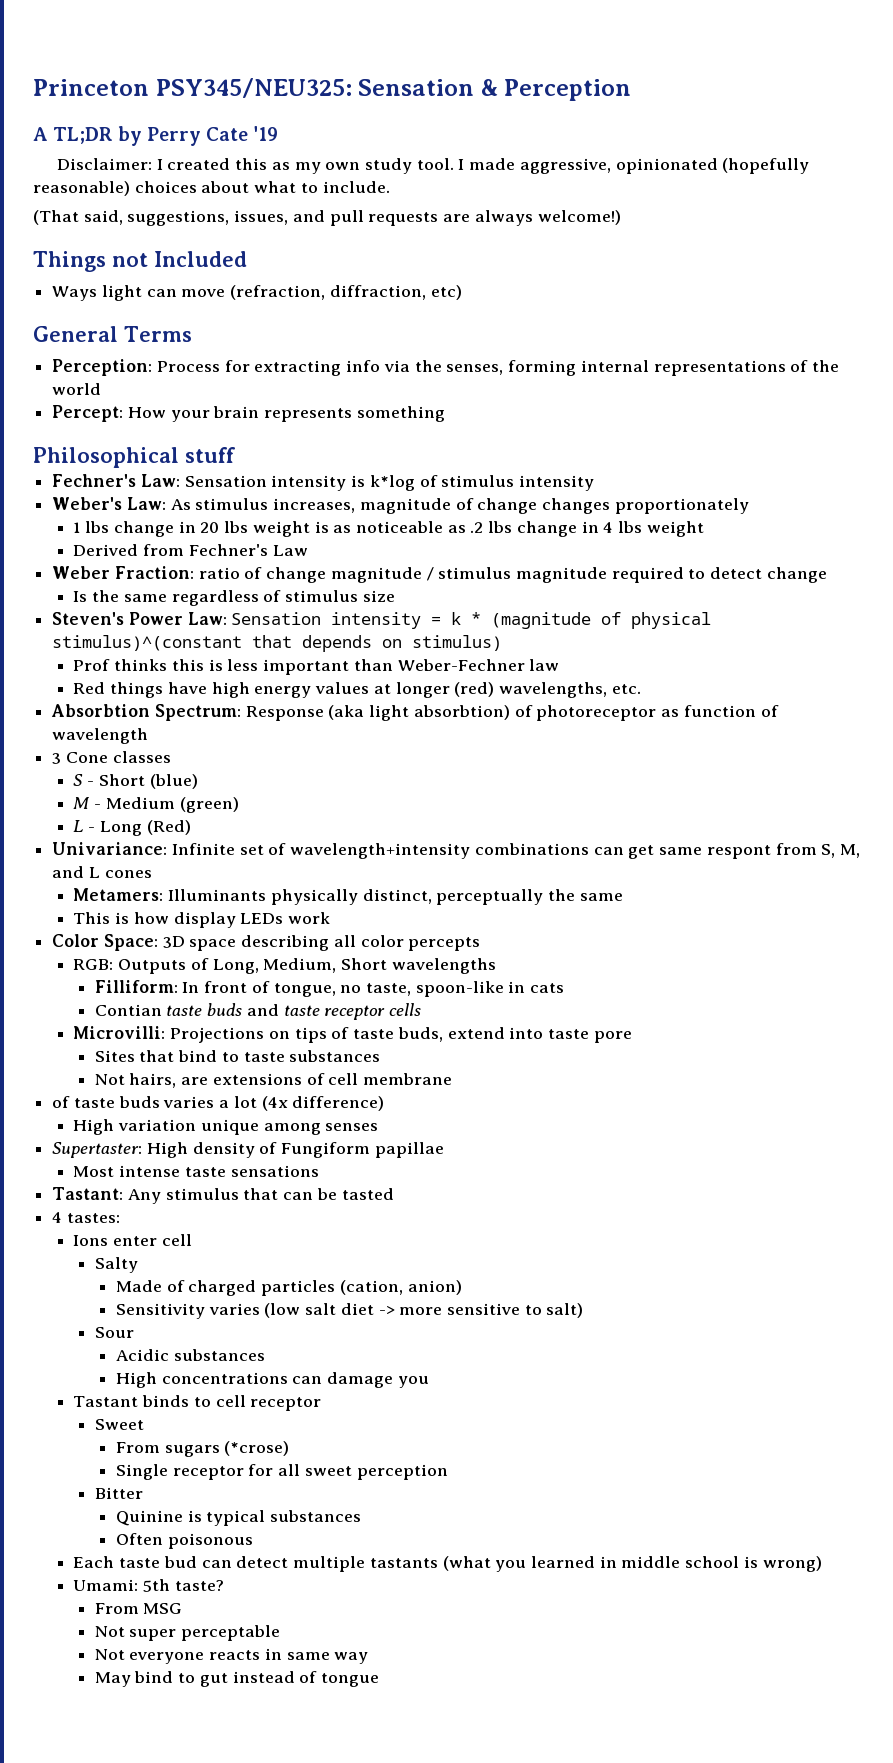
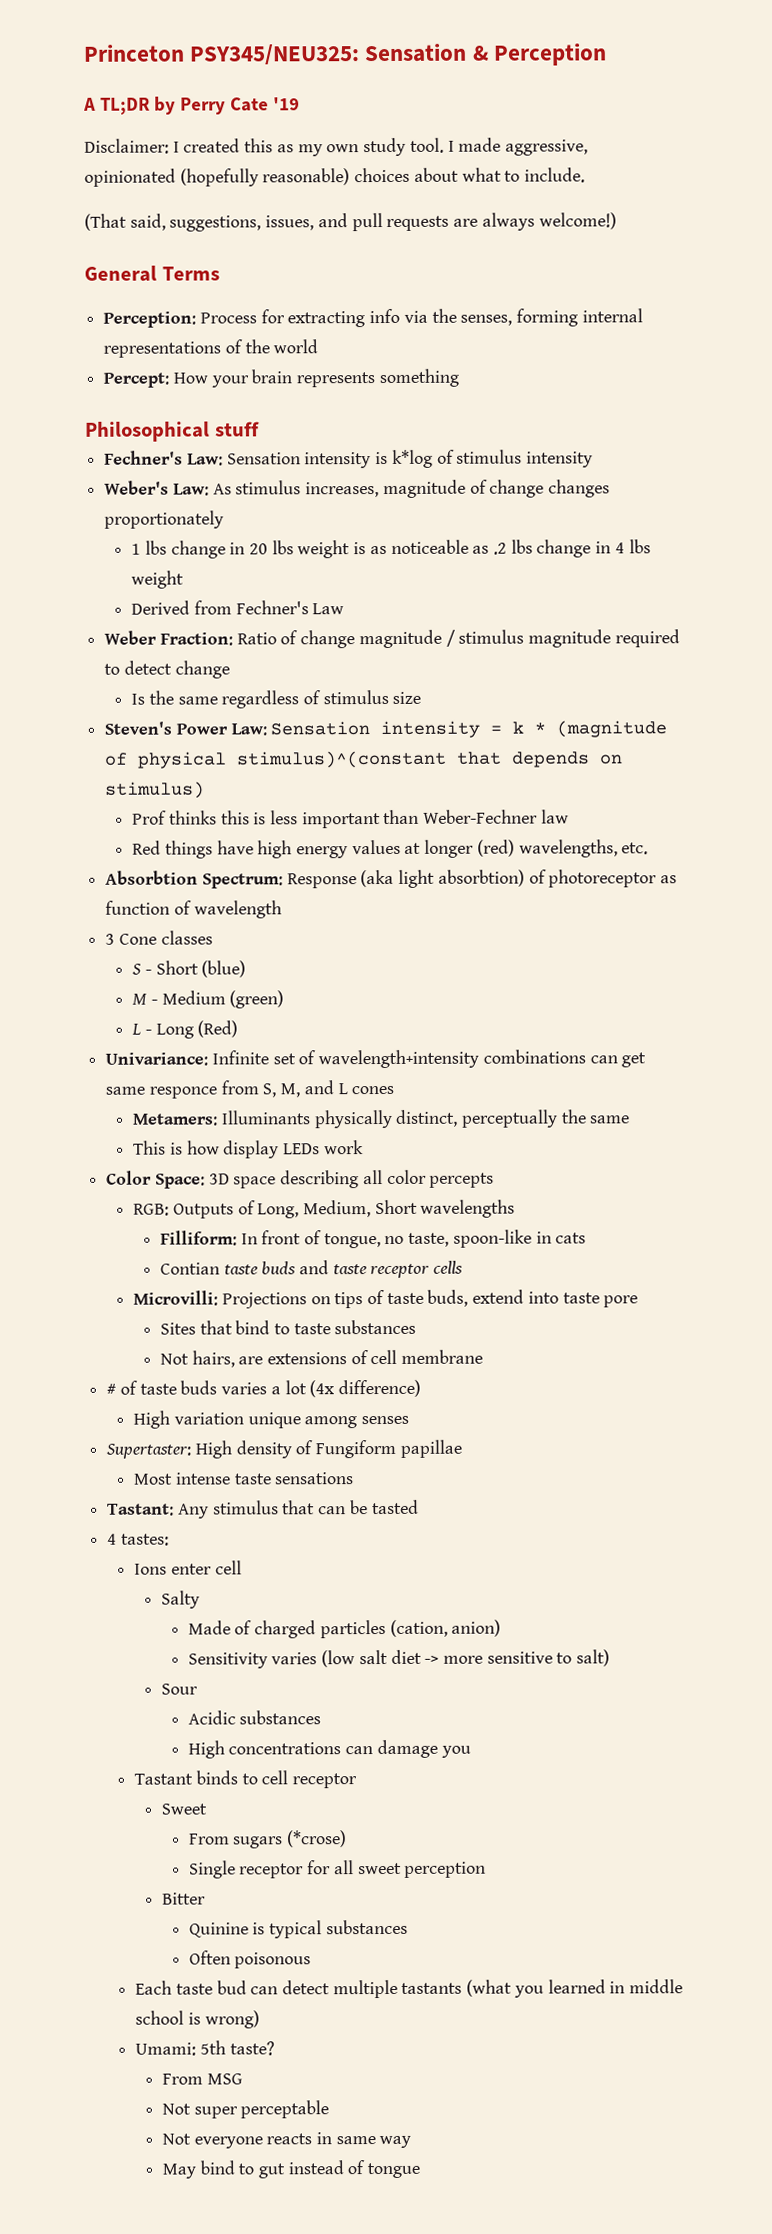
- Things not Included
- Ways light can move (refraction, diffraction, etc)
- Weber Fraction: ratio of change magnitude / stimulus magnitude required to detect change
+ Weber Fraction: Ratio of change magnitude / stimulus magnitude required to detect change
- Univariance: Infinite set of wavelength+intensity combinations can get same respont from S, M, and L cones
+ Univariance: Infinite set of wavelength+intensity combinations can get same responce from S, M, and L cones
- of taste buds varies a lot (4x difference)
+ # of taste buds varies a lot (4x difference)

